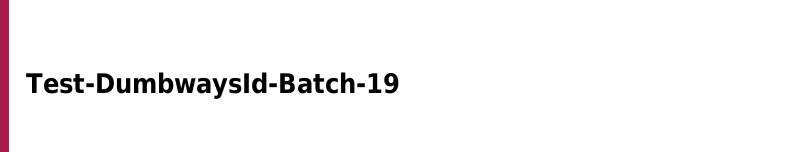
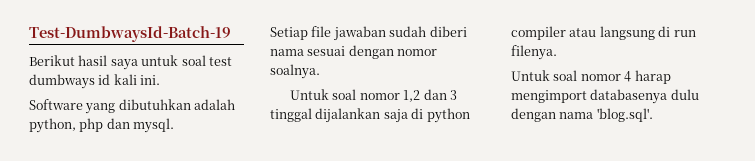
+ Berikut hasil saya untuk soal test dumbways id kali ini.
+ Software yang dibutuhkan adalah python, php dan mysql.
+ Setiap file jawaban sudah diberi nama sesuai dengan nomor soalnya.
+ Untuk soal nomor 1,2 dan 3 tinggal dijalankan saja di python compiler atau langsung di run filenya.
+ Untuk soal nomor 4 harap mengimport databasenya dulu dengan nama 'blog.sql'.

